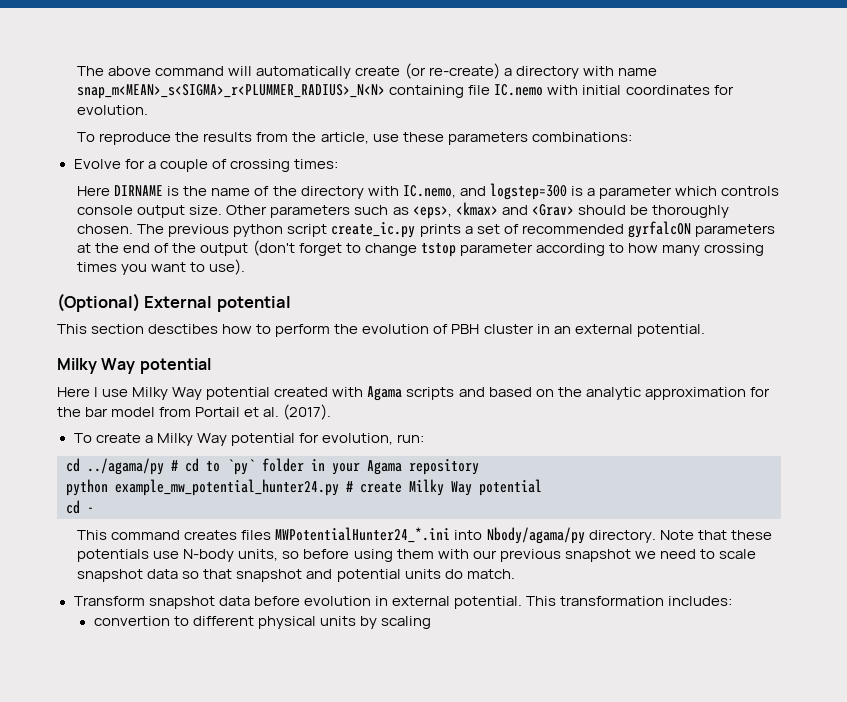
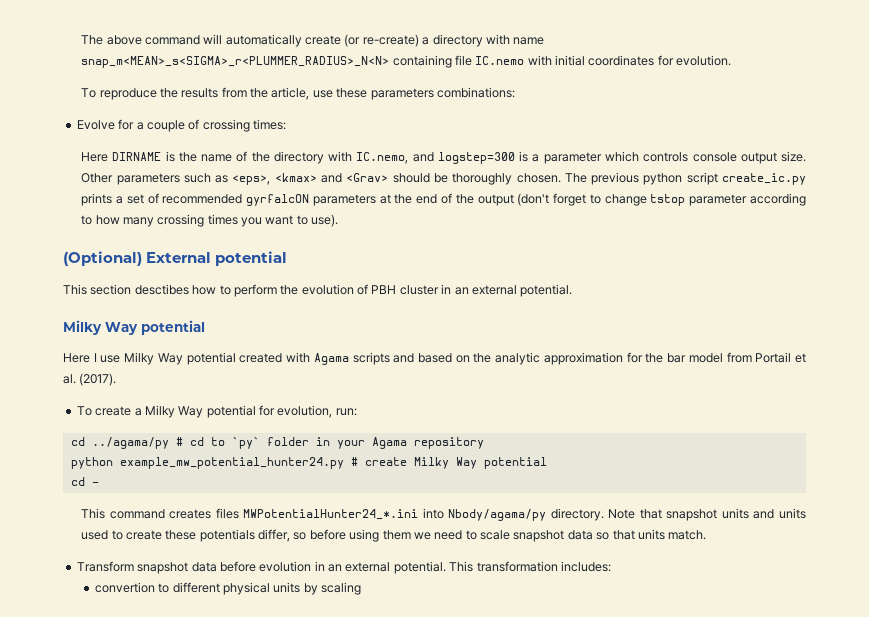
- Note that these potentials use N-body units, so before using them with our previous snapshot we need to scale snapshot data so that snapshot and potential units do match.
+ Note that snapshot units and units used to create these potentials differ, so before using them we need to scale snapshot data so that units match.
- Transform snapshot data before evolution in external potential.
+ Transform snapshot data before evolution in an external potential.

